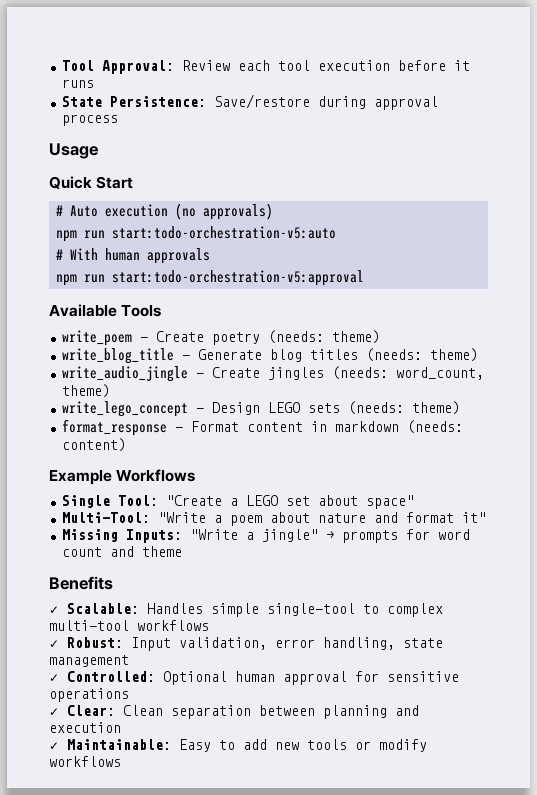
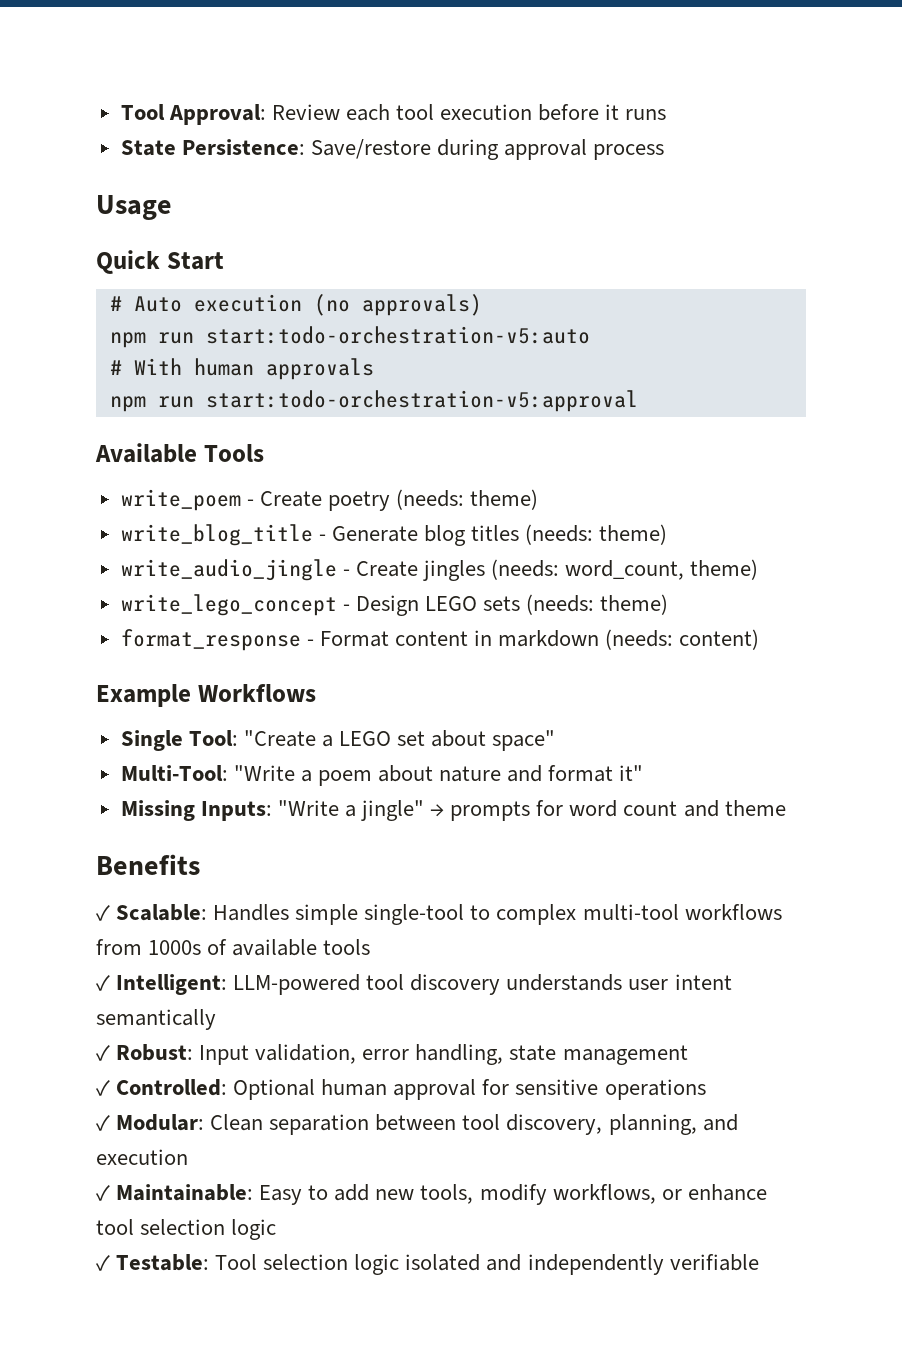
- ✓ Scalable: Handles simple single-tool to complex multi-tool workflows
+ ✓ Scalable: Handles simple single-tool to complex multi-tool workflows from 1000s of available tools
+ ✓ Intelligent: LLM-powered tool discovery understands user intent semantically
- ✓ Clear: Clean separation between planning and execution
+ ✓ Modular: Clean separation between tool discovery, planning, and execution
- ✓ Maintainable: Easy to add new tools or modify workflows
+ ✓ Maintainable: Easy to add new tools, modify workflows, or enhance tool selection logic
+ ✓ Testable: Tool selection logic isolated and independently verifiable

